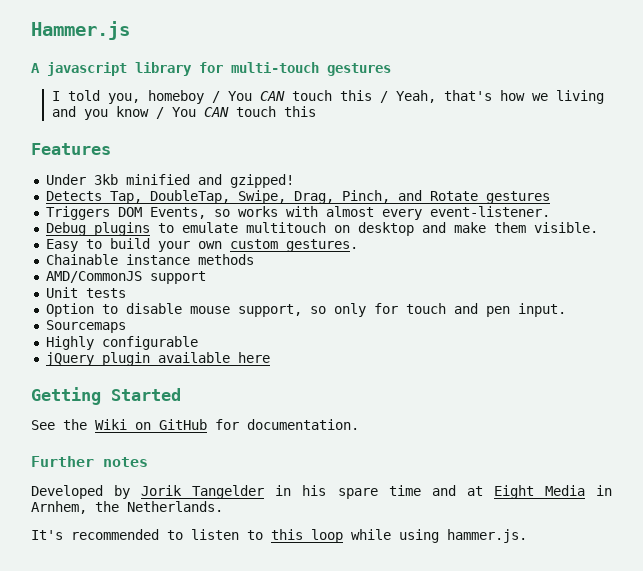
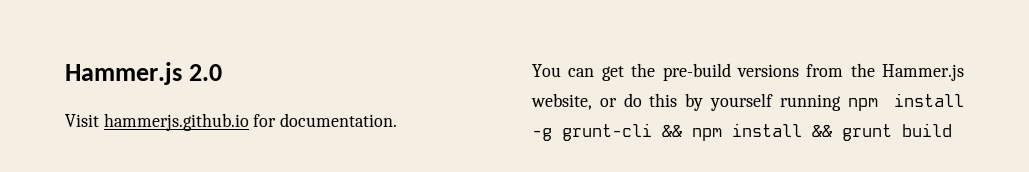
- Hammer.js
- A javascript library for multi-touch gestures
- I told you, homeboy / You CAN touch this / Yeah, that's how we living and you know / You CAN touch this
- Features
- Under 3kb minified and gzipped!
- Detects Tap, DoubleTap, Swipe, Drag, Pinch, and Rotate gestures
- Triggers DOM Events, so works with almost every event-listener.
- Debug plugins to emulate multitouch on desktop and make them visible.
- Easy to build your own custom gestures.
- Chainable instance methods
- AMD/CommonJS support
- Unit tests
- Option to disable mouse support, so only for touch and pen input.
- Sourcemaps
- Highly configurable
- jQuery plugin available here
- Getting Started
- See the Wiki on GitHub for documentation.
- Further notes
- Developed by Jorik Tangelder in his spare time and at Eight Media in Arnhem, the Netherlands.
- It's recommended to listen to this loop while using hammer.js.
+ Hammer.js 2.0
+ Visit hammerjs.github.io for documentation.
+ You can get the pre-build versions from the Hammer.js website, or do this by yourself running npm install -g grunt-cli && npm install && grunt build

